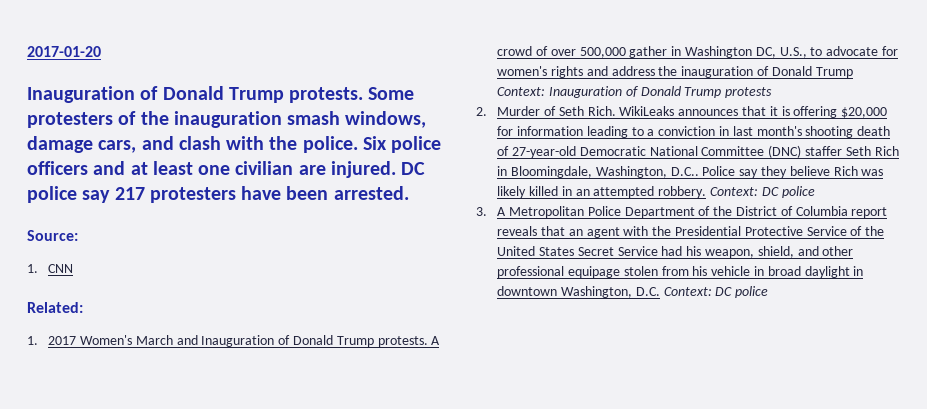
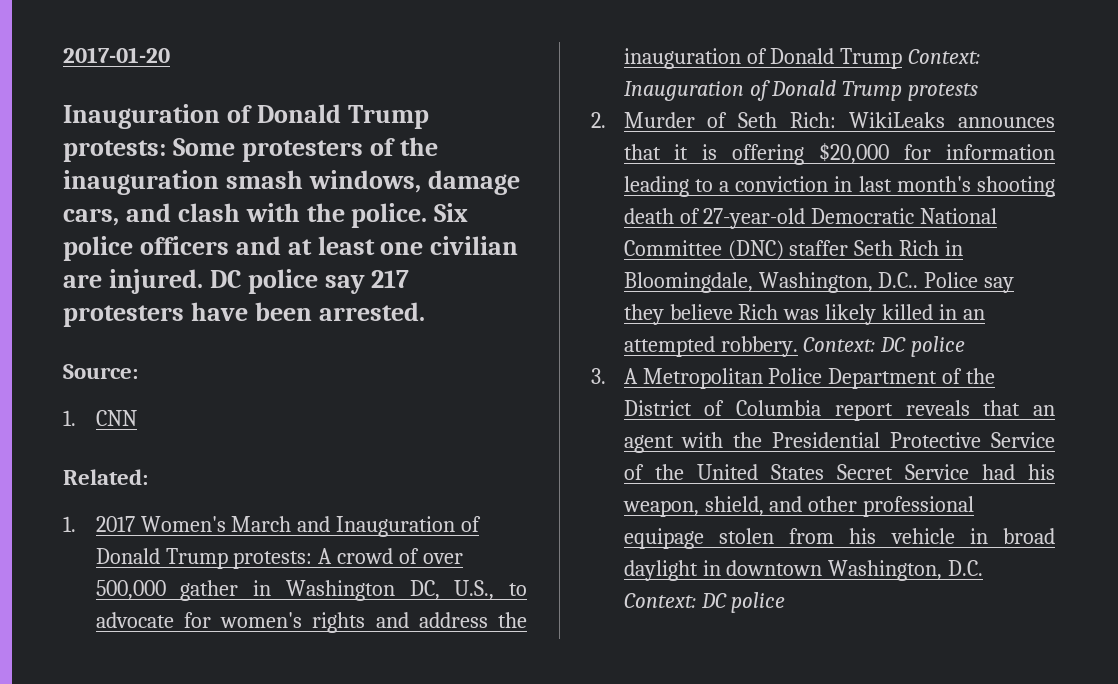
- Inauguration of Donald Trump protests. Some protesters of the inauguration smash windows, damage cars, and clash with the police.
+ Inauguration of Donald Trump protests: Some protesters of the inauguration smash windows, damage cars, and clash with the police.
- 1. 2017 Women's March and Inauguration of Donald Trump protests. A crowd of over 500,000 gather in Washington DC, U.S., to advocate for women's rights and address the inauguration of Donald Trump Context: Inauguration of Donald Trump protests
+ 1. 2017 Women's March and Inauguration of Donald Trump protests: A crowd of over 500,000 gather in Washington DC, U.S., to advocate for women's rights and address the inauguration of Donald Trump Context: Inauguration of Donald Trump protests
- 2. Murder of Seth Rich. WikiLeaks announces that it is offering $20,000 for information leading to a conviction in last month's shooting death of 27-year-old Democratic National Committee (DNC) staffer Seth Rich in Bloomingdale, Washington, D.C..
+ 2. Murder of Seth Rich: WikiLeaks announces that it is offering $20,000 for information leading to a conviction in last month's shooting death of 27-year-old Democratic National Committee (DNC) staffer Seth Rich in Bloomingdale, Washington, D.C..

